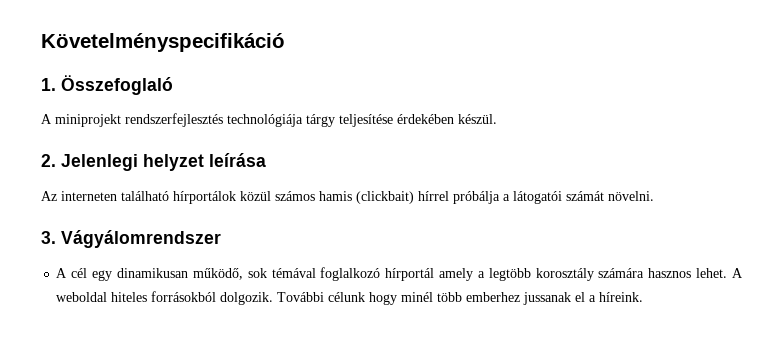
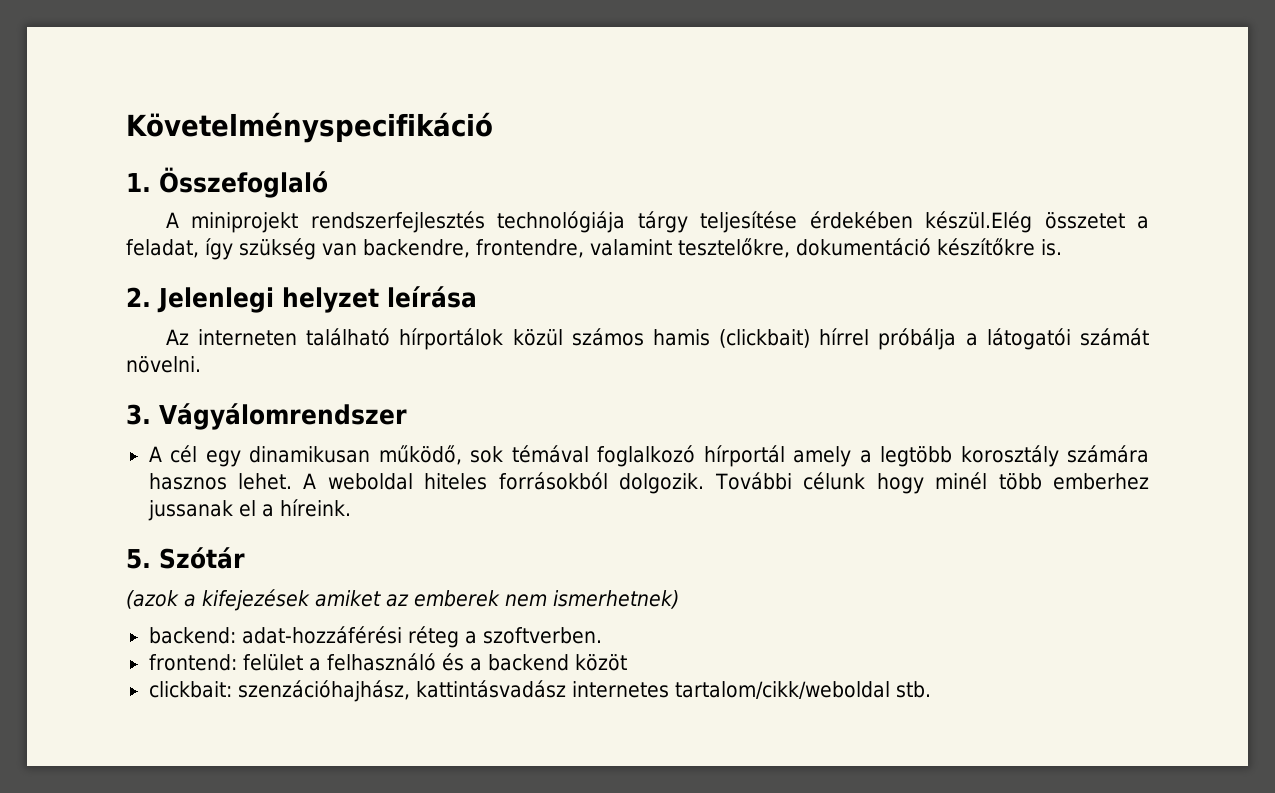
- A miniprojekt rendszerfejlesztés technológiája tárgy teljesítése érdekében készül.
+ A miniprojekt rendszerfejlesztés technológiája tárgy teljesítése érdekében készül.Elég összetet a feladat, így szükség van backendre, frontendre, valamint tesztelőkre, dokumentáció készítőkre is.
+ 5. Szótár
+ (azok a kifejezések amiket az emberek nem ismerhetnek)
+ backend: adat-hozzáférési réteg a szoftverben.
+ frontend: felület a felhasználó és a backend közöt
+ clickbait: szenzációhajhász, kattintásvadász internetes tartalom/cikk/weboldal stb.

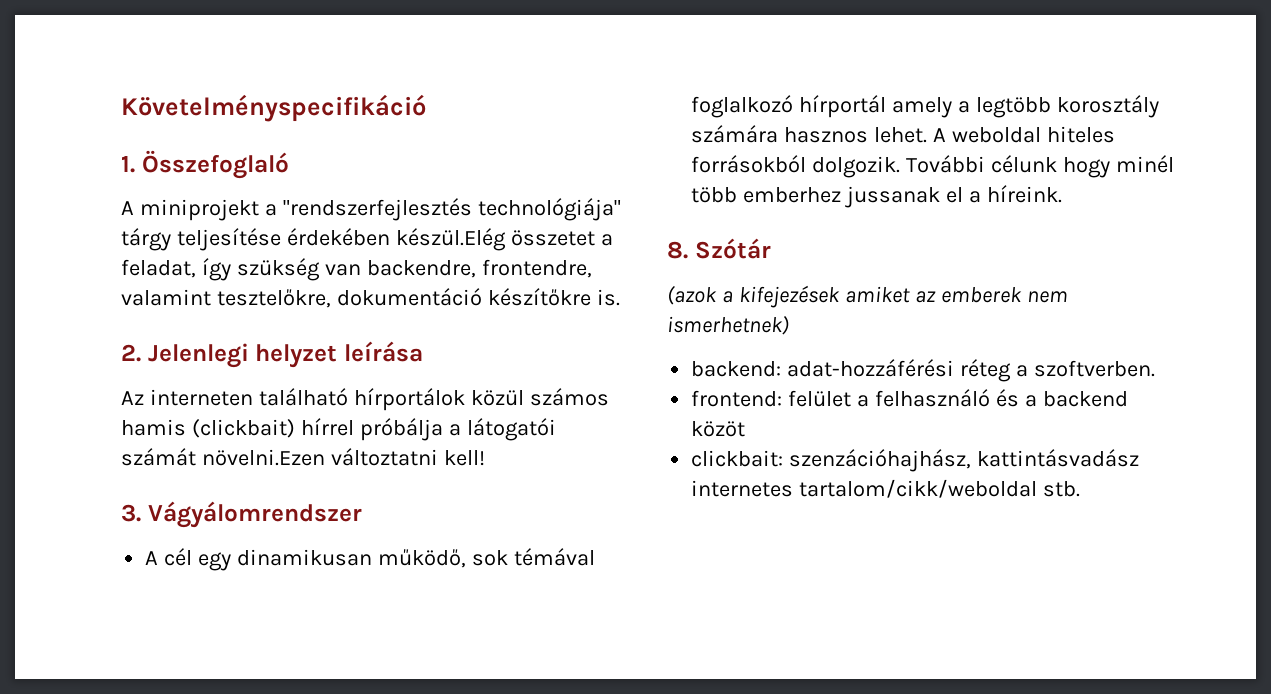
- A miniprojekt rendszerfejlesztés technológiája tárgy teljesítése érdekében készül.Elég összetet a feladat, így szükség van backendre, frontendre, valamint tesztelőkre, dokumentáció készítőkre is.
+ A miniprojekt a "rendszerfejlesztés technológiája" tárgy teljesítése érdekében készül.Elég összetet a feladat, így szükség van backendre, frontendre, valamint tesztelőkre, dokumentáció készítőkre is.
- Az interneten található hírportálok közül számos hamis (clickbait) hírrel próbálja a látogatói számát növelni.
+ Az interneten található hírportálok közül számos hamis (clickbait) hírrel próbálja a látogatói számát növelni.Ezen változtatni kell!
- 5. Szótár
+ 8. Szótár

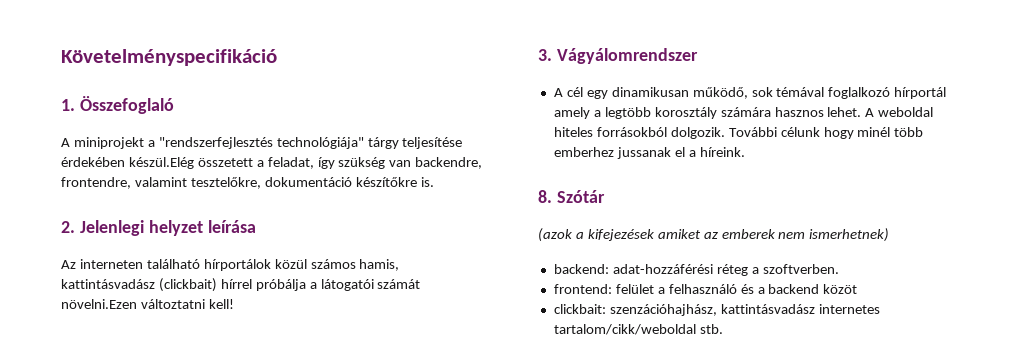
- A miniprojekt a "rendszerfejlesztés technológiája" tárgy teljesítése érdekében készül.Elég összetet a feladat, így szükség van backendre, frontendre, valamint tesztelőkre, dokumentáció készítőkre is.
+ A miniprojekt a "rendszerfejlesztés technológiája" tárgy teljesítése érdekében készül.Elég összetett a feladat, így szükség van backendre, frontendre, valamint tesztelőkre, dokumentáció készítőkre is.
- Az interneten található hírportálok közül számos hamis (clickbait) hírrel próbálja a látogatói számát növelni.Ezen változtatni kell!
+ Az interneten található hírportálok közül számos hamis, kattintásvadász (clickbait) hírrel próbálja a látogatói számát növelni.Ezen változtatni kell!

